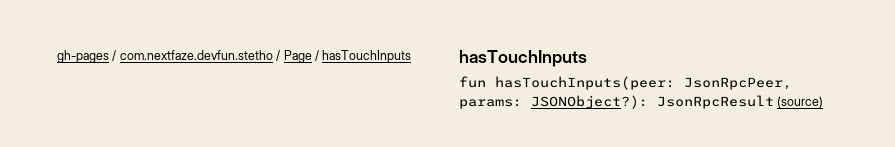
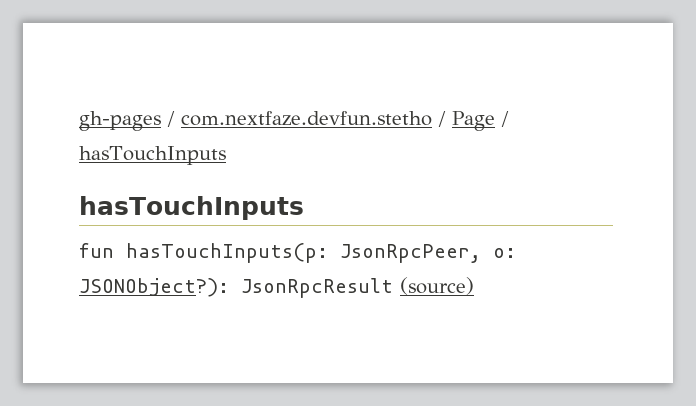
- fun hasTouchInputs(peer: JsonRpcPeer, params: JSONObject?): JsonRpcResult (source)
+ fun hasTouchInputs(p: JsonRpcPeer, o: JSONObject?): JsonRpcResult (source)

